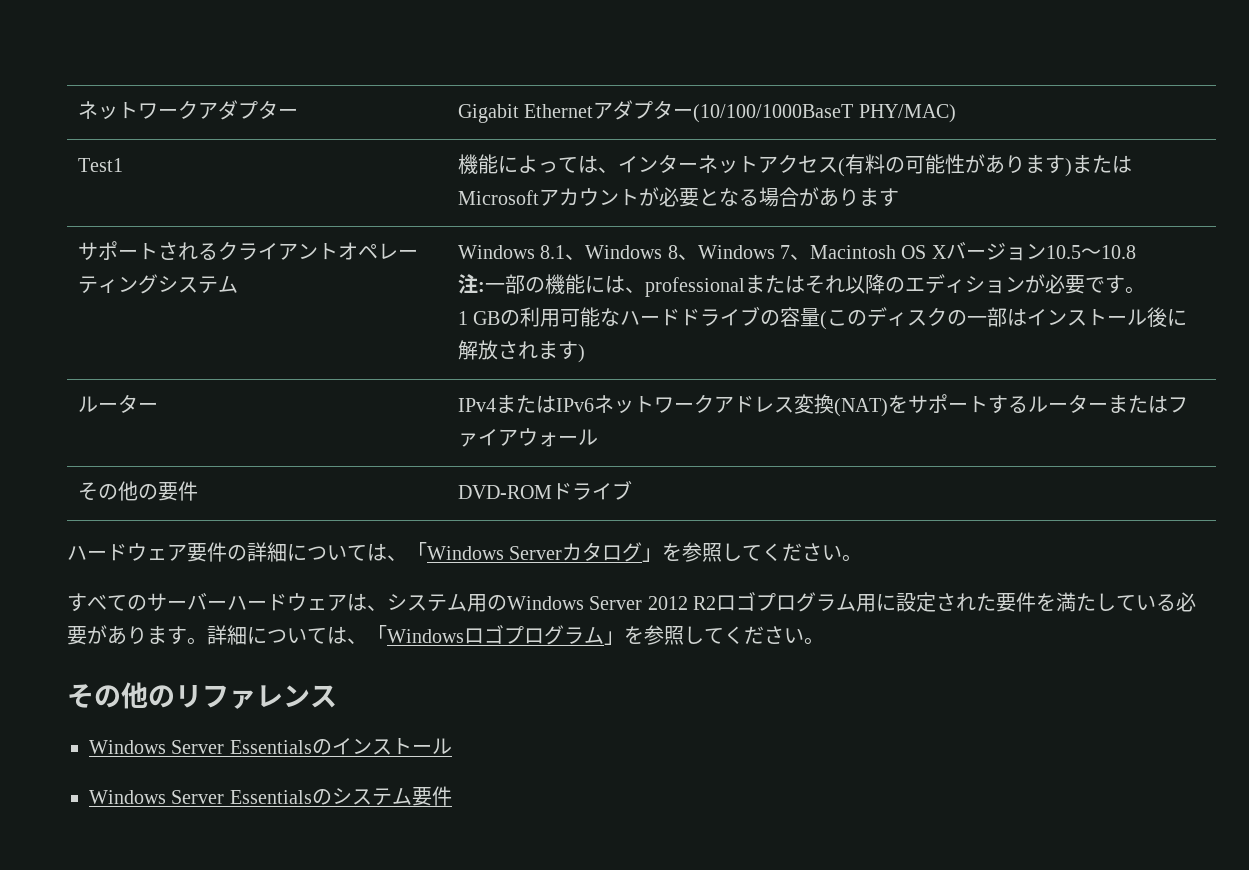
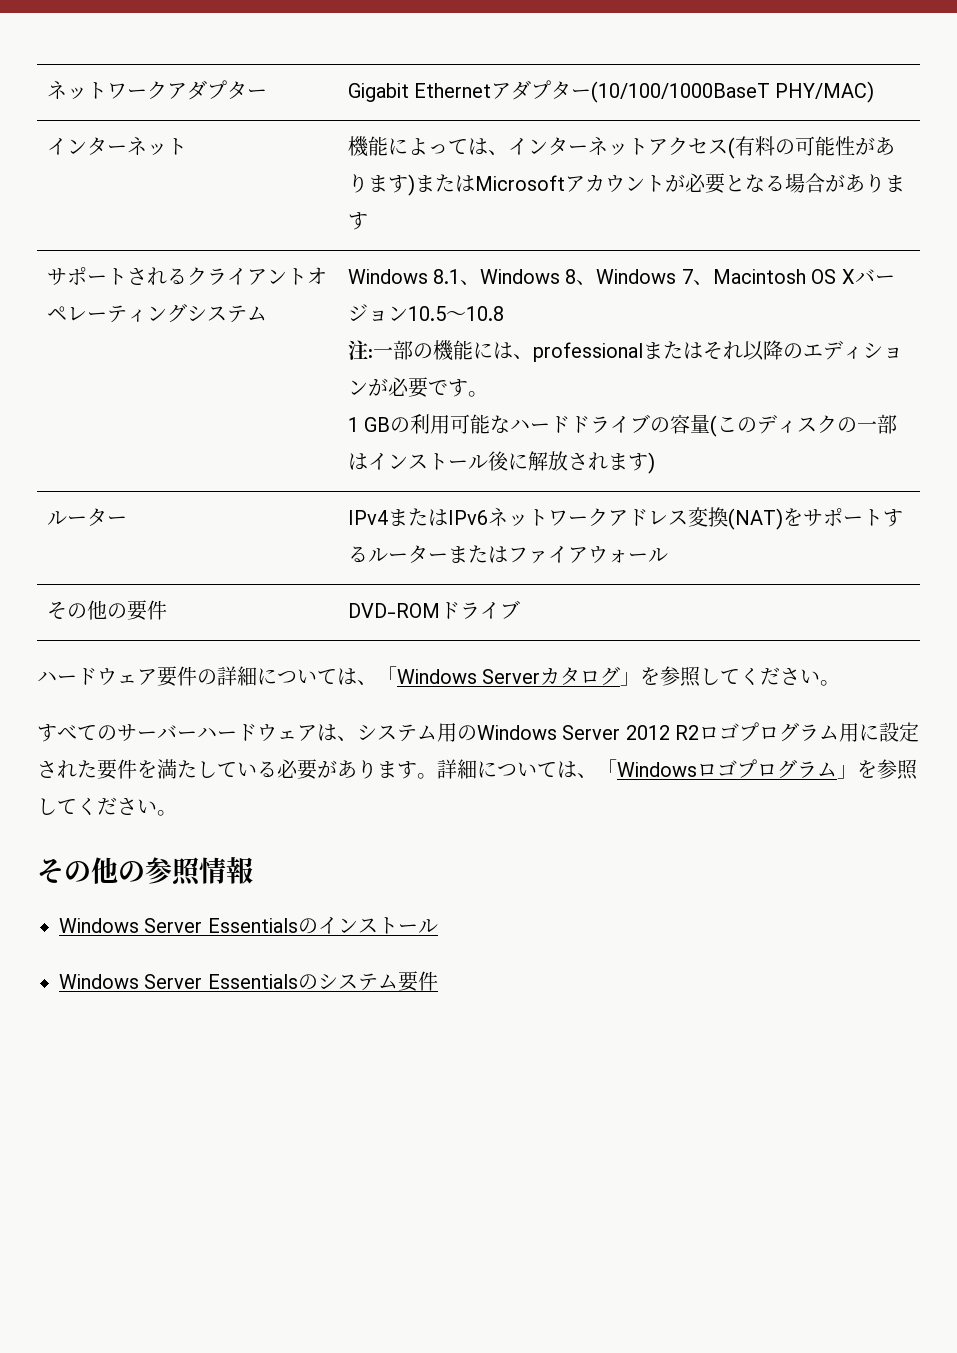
- Test1 | 機能によっては、インターネットアクセス(有料の可能性があります)またはMicrosoftアカウントが必要となる場合があります
+ インターネット | 機能によっては、インターネットアクセス(有料の可能性があります)またはMicrosoftアカウントが必要となる場合があります
- その他のリファレンス
+ その他の参照情報

